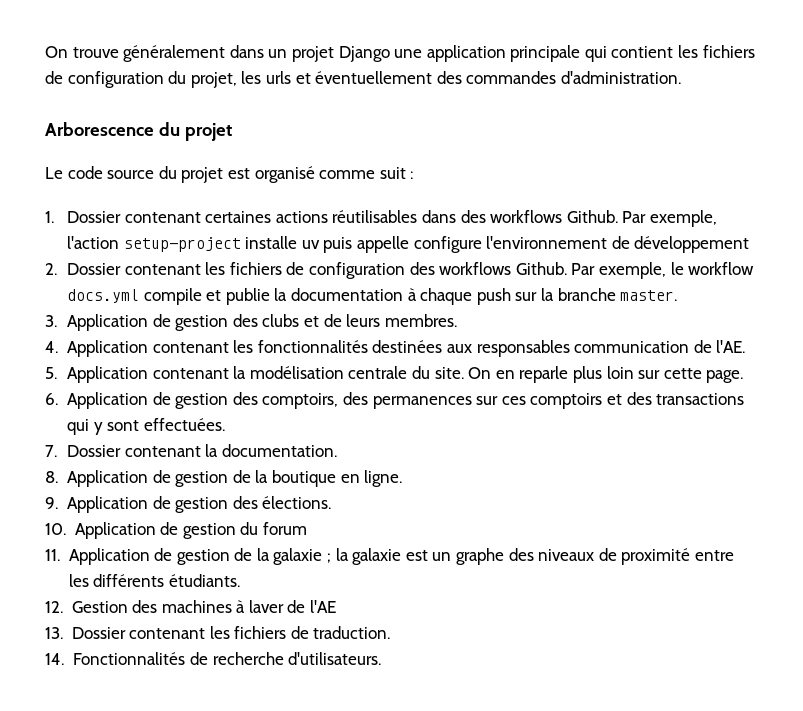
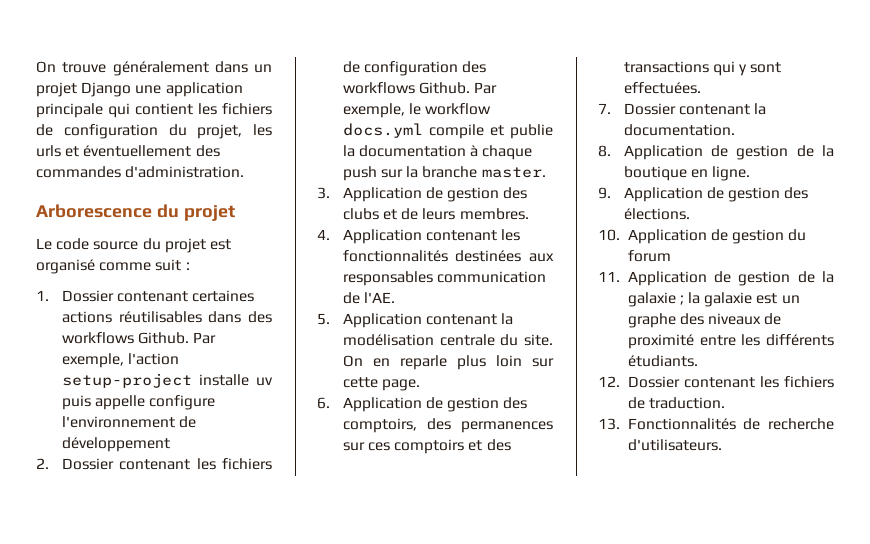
- 12. Gestion des machines à laver de l'AE
- 13. Dossier contenant les fichiers de traduction.
+ 12. Dossier contenant les fichiers de traduction.
- 14. Fonctionnalités de recherche d'utilisateurs.
+ 13. Fonctionnalités de recherche d'utilisateurs.

